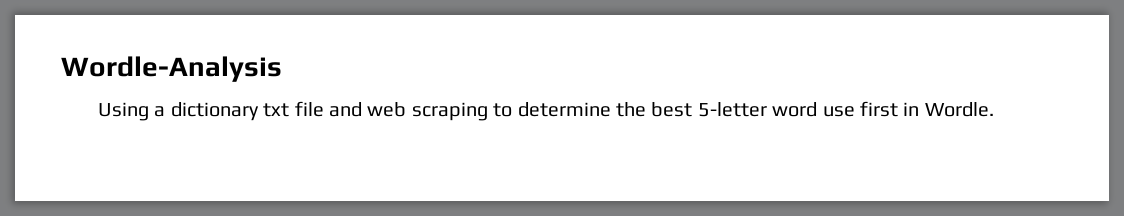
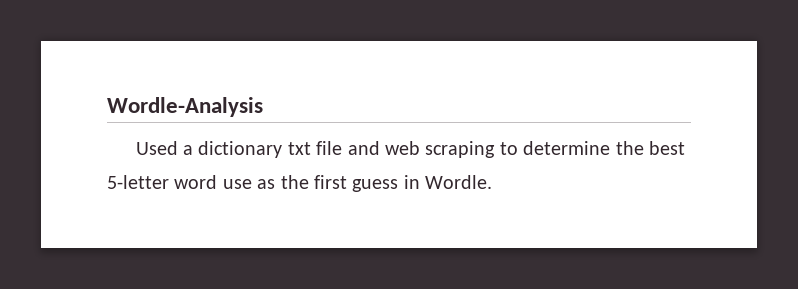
- Using a dictionary txt file and web scraping to determine the best 5-letter word use first in Wordle.
+ Used a dictionary txt file and web scraping to determine the best 5-letter word use as the first guess in Wordle.

